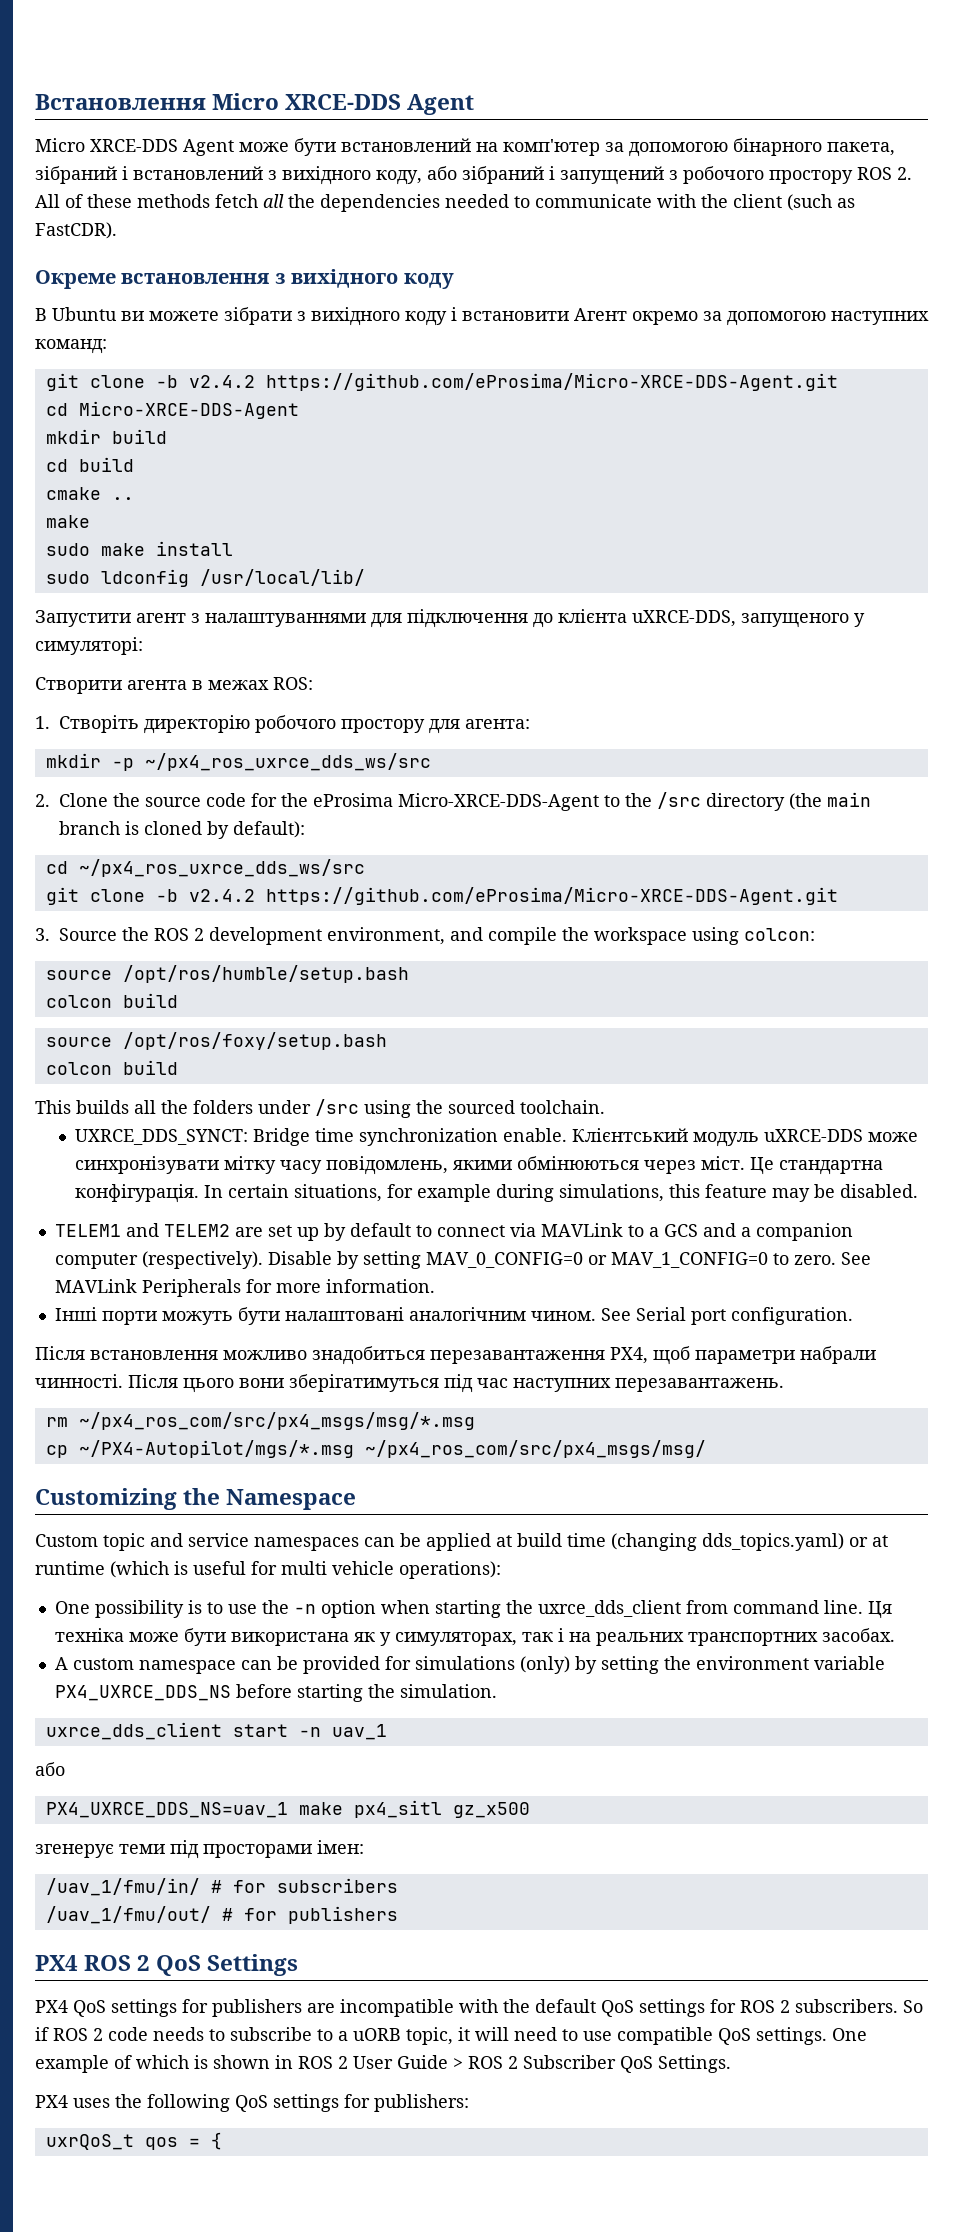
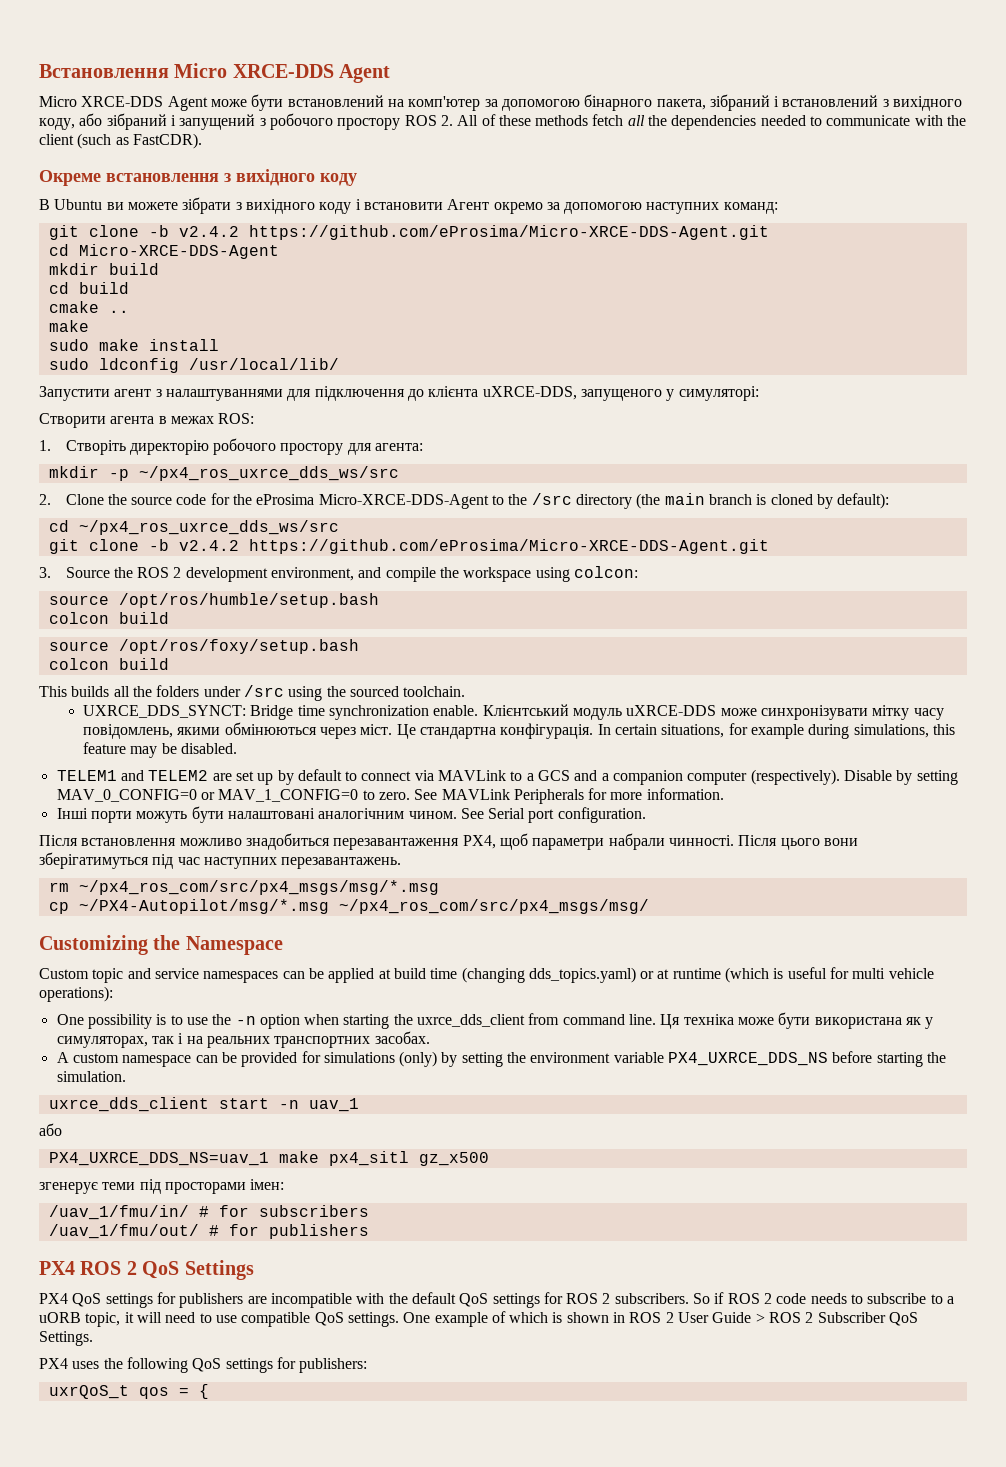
- cp ~/PX4-Autopilot/mgs/*.msg ~/px4_ros_com/src/px4_msgs/msg/
+ cp ~/PX4-Autopilot/msg/*.msg ~/px4_ros_com/src/px4_msgs/msg/

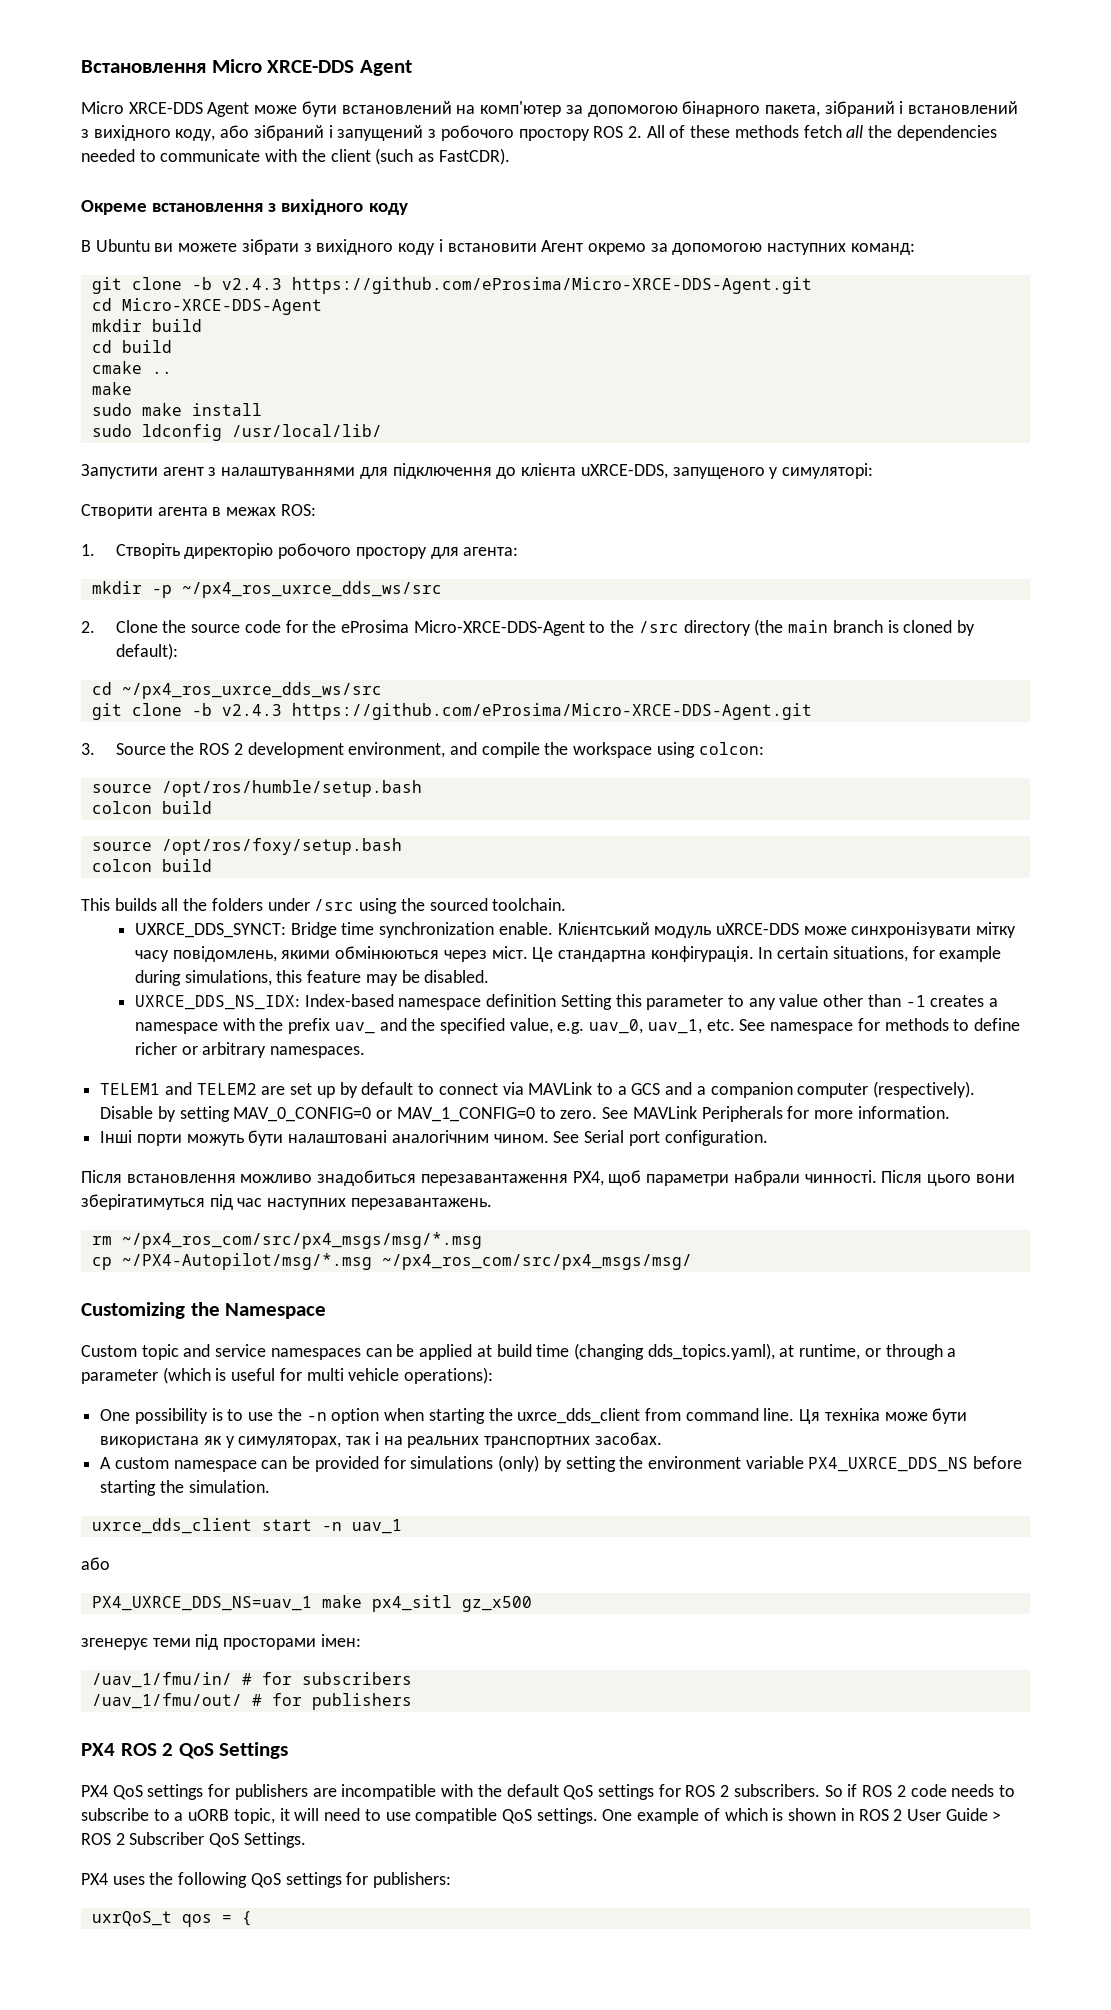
  В Ubuntu ви можете зібрати з вихідного коду і встановити Агент окремо за допомогою наступних команд:
- git clone -b v2.4.2 https://github.com/eProsima/Micro-XRCE-DDS-Agent.git
+ git clone -b v2.4.3 https://github.com/eProsima/Micro-XRCE-DDS-Agent.git
  cd ~/px4_ros_uxrce_dds_ws/src
- git clone -b v2.4.2 https://github.com/eProsima/Micro-XRCE-DDS-Agent.git
+ git clone -b v2.4.3 https://github.com/eProsima/Micro-XRCE-DDS-Agent.git
+ UXRCE_DDS_NS_IDX: Index-based namespace definition Setting this parameter to any value other than -1 creates a namespace with the prefix uav_ and the specified value, e.g. uav_0, uav_1, etc. See namespace for methods to define richer or arbitrary namespaces.
- Custom topic and service namespaces can be applied at build time (changing dds_topics.yaml) or at runtime (which is useful for multi vehicle operations):
+ Custom topic and service namespaces can be applied at build time (changing dds_topics.yaml), at runtime, or through a parameter (which is useful for multi vehicle operations):

